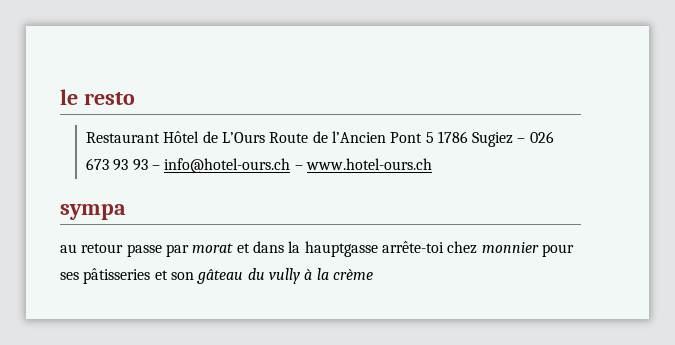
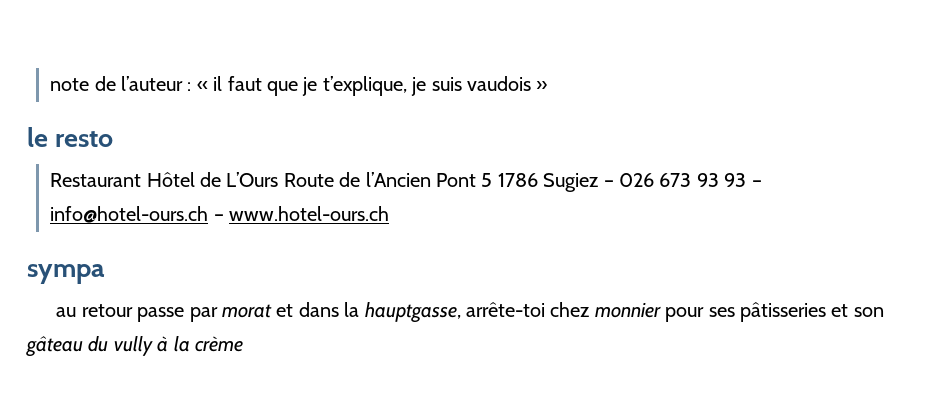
+ note de l’auteur : « il faut que je t’explique, je suis vaudois »
- au retour passe par morat et dans la hauptgasse arrête-toi chez monnier pour ses pâtisseries et son gâteau du vully à la crème
+ au retour passe par morat et dans la hauptgasse, arrête-toi chez monnier pour ses pâtisseries et son gâteau du vully à la crème

